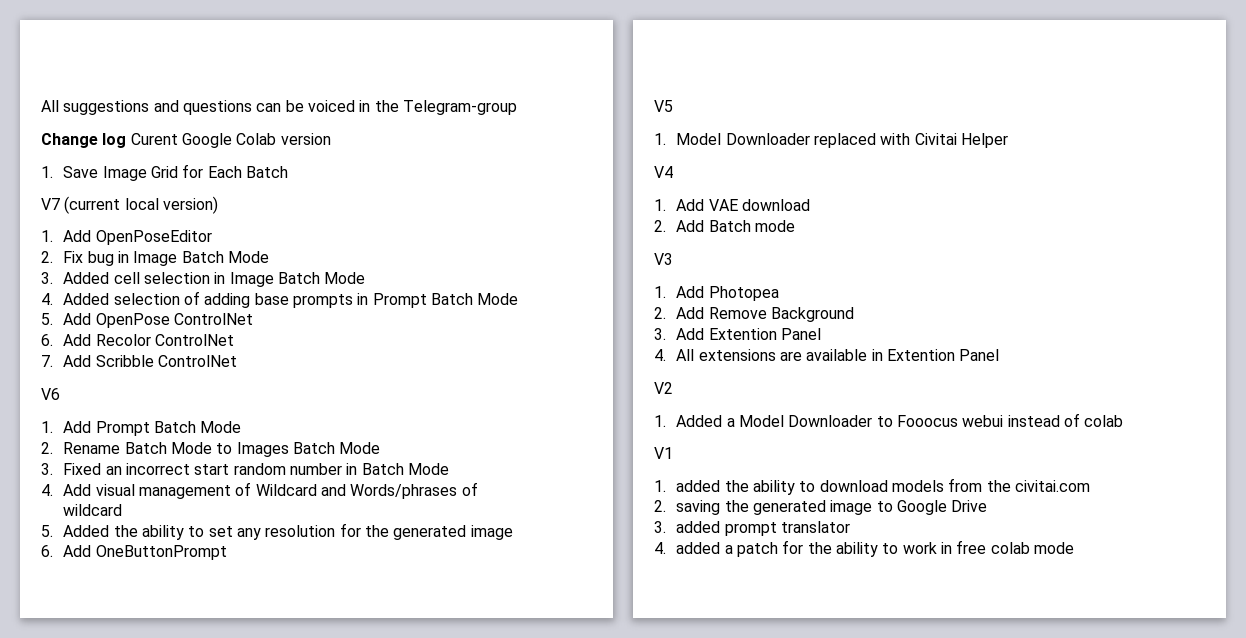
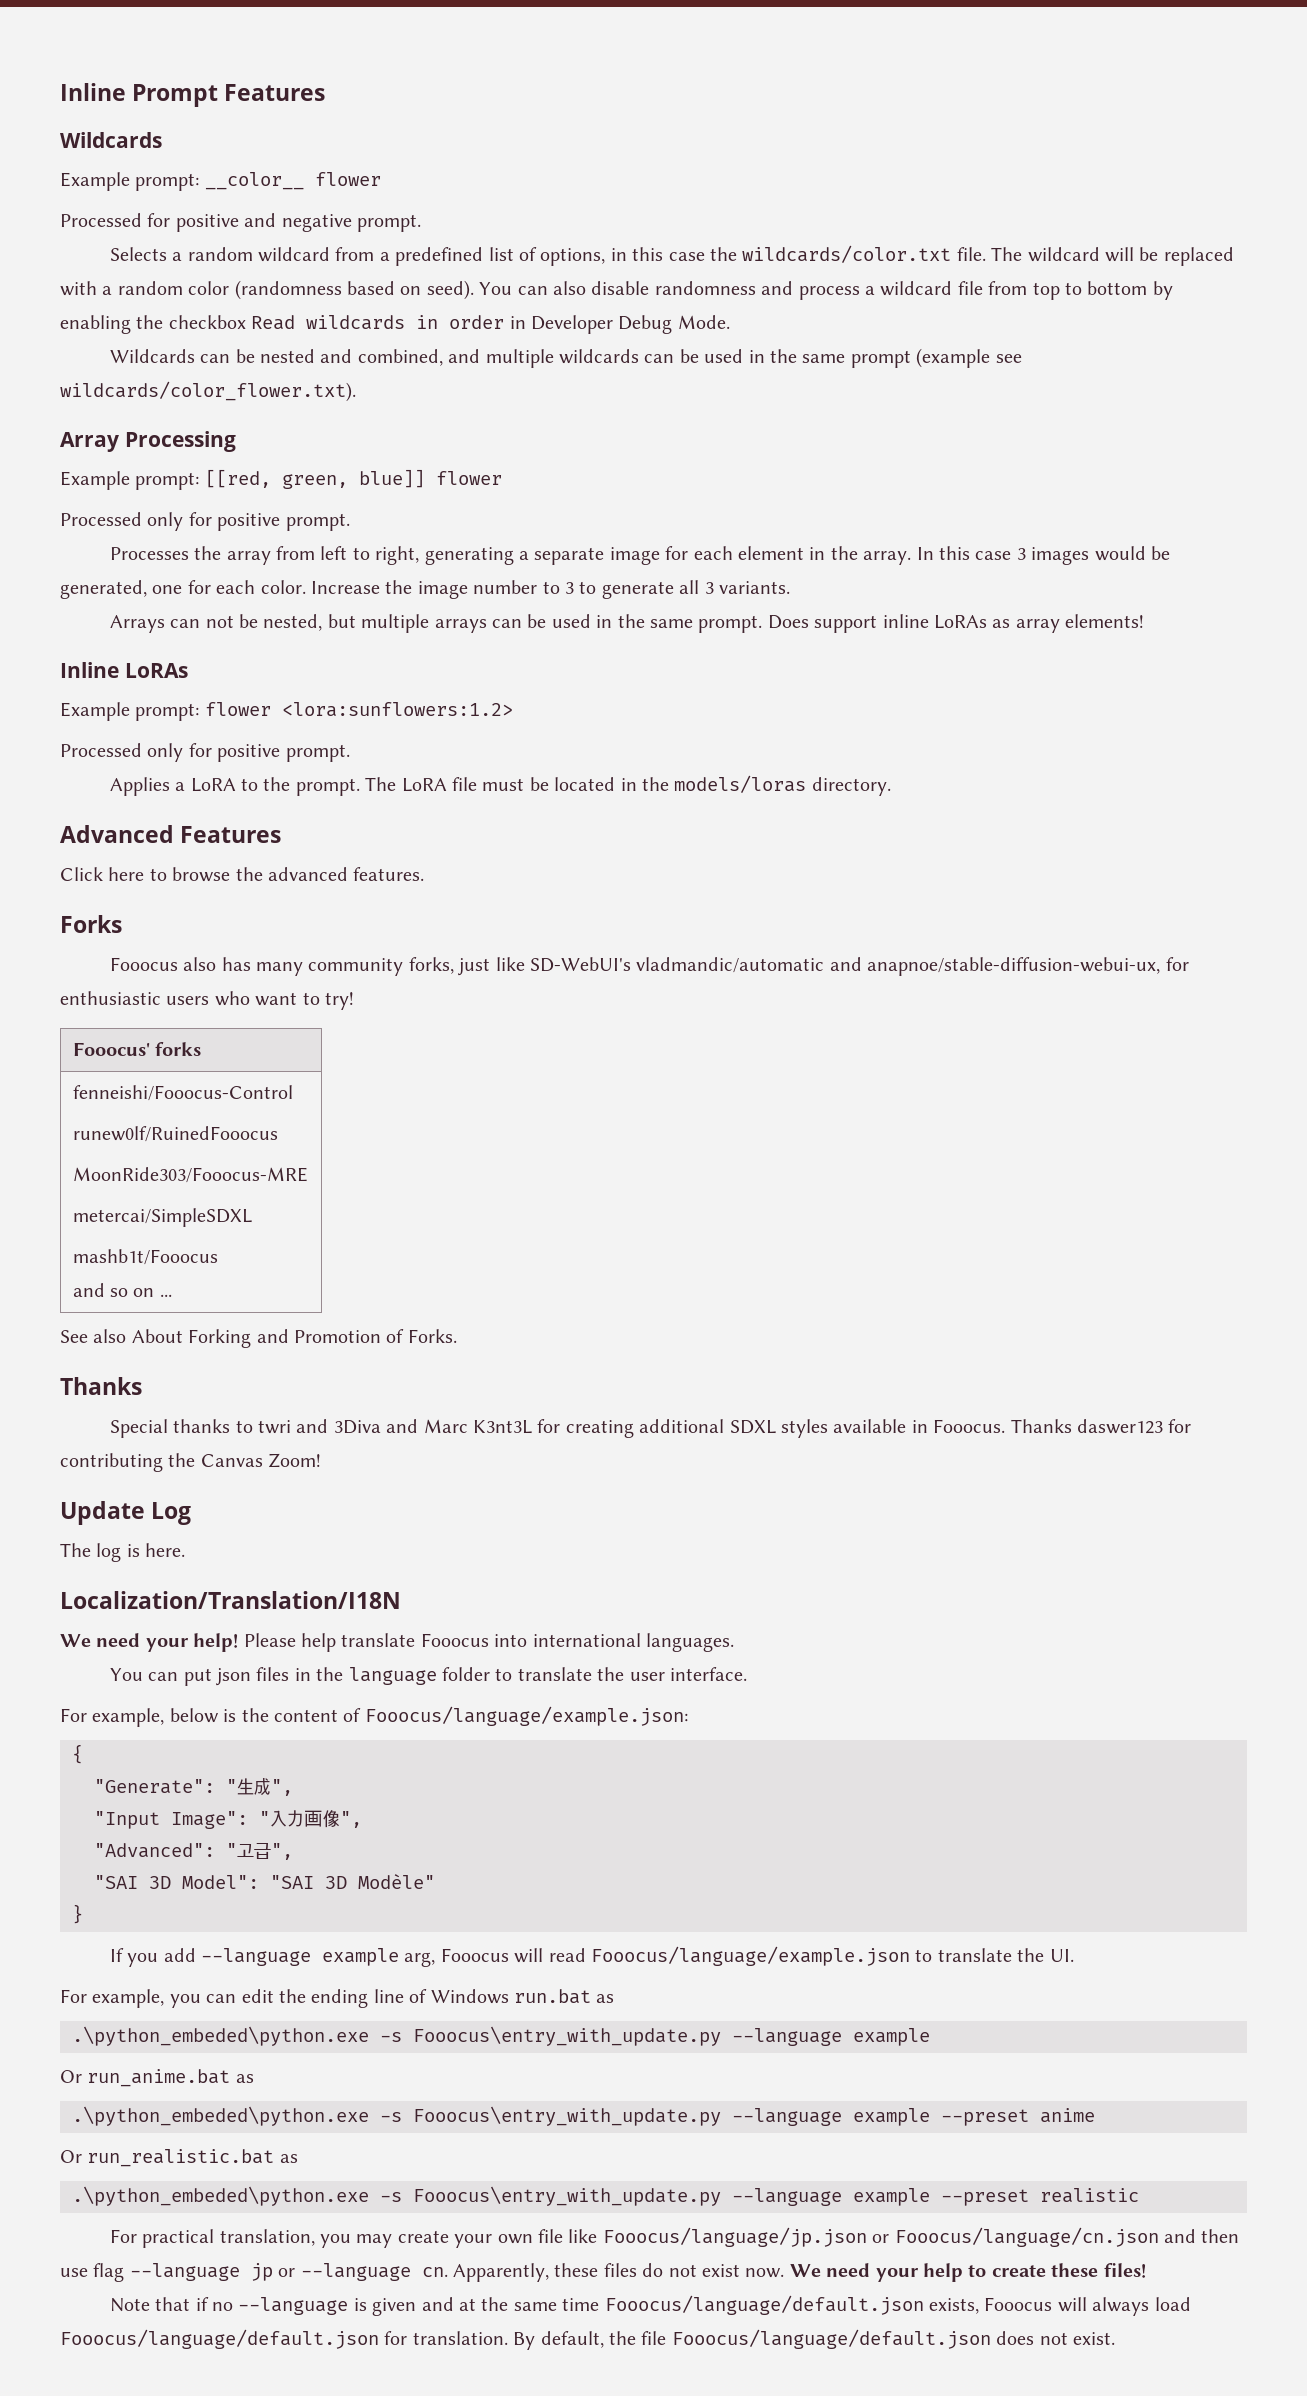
- All suggestions and questions can be voiced in the Telegram-group
- Change log Curent Google Colab version
- 1. Save Image Grid for Each Batch
- V7 (current local version)
- 1. Add OpenPoseEditor
- 2. Fix bug in Image Batch Mode
- 3. Added cell selection in Image Batch Mode
- 4. Added selection of adding base prompts in Prompt Batch Mode
- 5. Add OpenPose ControlNet
- 6. Add Recolor ControlNet
- 7. Add Scribble ControlNet
- V6
- 1. Add Prompt Batch Mode
- 2. Rename Batch Mode to Images Batch Mode
- 3. Fixed an incorrect start random number in Batch Mode
- 4. Add visual management of Wildcard and Words/phrases of wildcard
- 5. Added the ability to set any resolution for the generated image
- 6. Add OneButtonPrompt
- V5
- 1. Model Downloader replaced with Civitai Helper
- V4
- 1. Add VAE download
- 2. Add Batch mode
- V3
- 1. Add Photopea
- 2. Add Remove Background
- 3. Add Extention Panel
- 4. All extensions are available in Extention Panel
- V2
- 1. Added a Model Downloader to Fooocus webui instead of colab
- V1
- 1. added the ability to download models from the civitai.com
- 2. saving the generated image to Google Drive
- 3. added prompt translator
- 4. added a patch for the ability to work in free colab mode
+ Inline Prompt Features
+ Wildcards
+ Example prompt: __color__ flower
+ Processed for positive and negative prompt.
+ Selects a random wildcard from a predefined list of options, in this case the wildcards/color.txt file. The wildcard will be replaced with a random color (randomness based on seed). You can also disable randomness and process a wildcard file from top to bottom by enabling the checkbox Read wildcards in order in Developer Debug Mode.
+ Wildcards can be nested and combined, and multiple wildcards can be used in the same prompt (example see wildcards/color_flower.txt).
+ Array Processing
+ Example prompt: [[red, green, blue]] flower
+ Processed only for positive prompt.
+ Processes the array from left to right, generating a separate image for each element in the array. In this case 3 images would be generated, one for each color. Increase the image number to 3 to generate all 3 variants.
+ Arrays can not be nested, but multiple arrays can be used in the same prompt. Does support inline LoRAs as array elements!
+ Inline LoRAs
+ Example prompt: flower <lora:sunflowers:1.2>
+ Processed only for positive prompt.
+ Applies a LoRA to the prompt. The LoRA file must be located in the models/loras directory.
+ Advanced Features
+ Click here to browse the advanced features.
+ Forks
+ Fooocus also has many community forks, just like SD-WebUI's vladmandic/automatic and anapnoe/stable-diffusion-webui-ux, for enthusiastic users who want to try!
+ Fooocus' forks
+ fenneishi/Fooocus-Control
+ runew0lf/RuinedFooocus
+ MoonRide303/Fooocus-MRE
+ metercai/SimpleSDXL
+ mashb1t/Fooocus
+ and so on ...
+ See also About Forking and Promotion of Forks.
+ Thanks
+ Special thanks to twri and 3Diva and Marc K3nt3L for creating additional SDXL styles available in Fooocus. Thanks daswer123 for contributing the Canvas Zoom!
+ Update Log
+ The log is here.
+ Localization/Translation/I18N
+ We need your help! Please help translate Fooocus into international languages.
+ You can put json files in the language folder to translate the user interface.
+ For example, below is the content of Fooocus/language/example.json:
+ {
+ "Generate": "生成",
+ "Input Image": "入力画像",
+ "Advanced": "고급",
+ "SAI 3D Model": "SAI 3D Modèle"
+ }
+ If you add --language example arg, Fooocus will read Fooocus/language/example.json to translate the UI.
+ For example, you can edit the ending line of Windows run.bat as
+ .\python_embeded\python.exe -s Fooocus\entry_with_update.py --language example
+ Or run_anime.bat as
+ .\python_embeded\python.exe -s Fooocus\entry_with_update.py --language example --preset anime
+ Or run_realistic.bat as
+ .\python_embeded\python.exe -s Fooocus\entry_with_update.py --language example --preset realistic
+ For practical translation, you may create your own file like Fooocus/language/jp.json or Fooocus/language/cn.json and then use flag --language jp or --language cn. Apparently, these files do not exist now. We need your help to create these files!
+ Note that if no --language is given and at the same time Fooocus/language/default.json exists, Fooocus will always load Fooocus/language/default.json for translation. By default, the file Fooocus/language/default.json does not exist.

